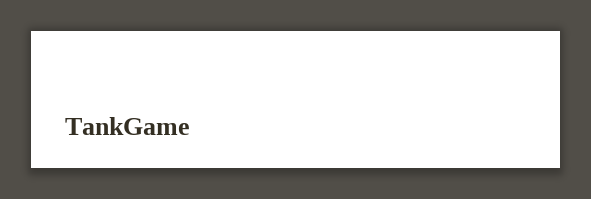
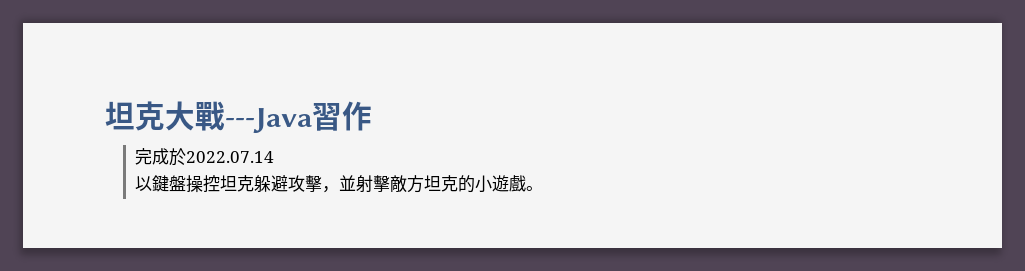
- TankGame
+ 坦克大戰---Java習作
+ 完成於2022.07.14
+ 以鍵盤操控坦克躲避攻擊，並射擊敵方坦克的小遊戲。

